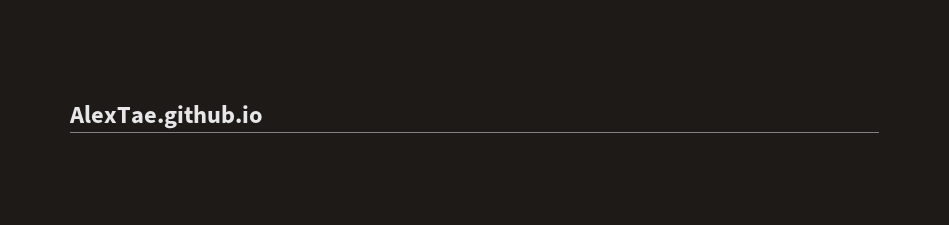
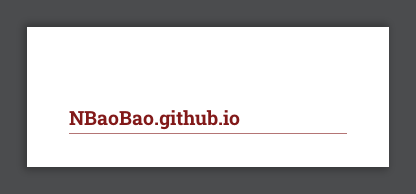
- AlexTae.github.io
+ NBaoBao.github.io

